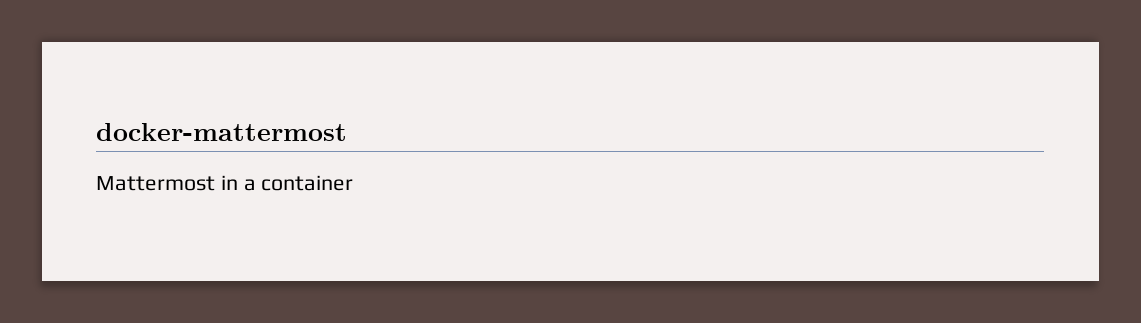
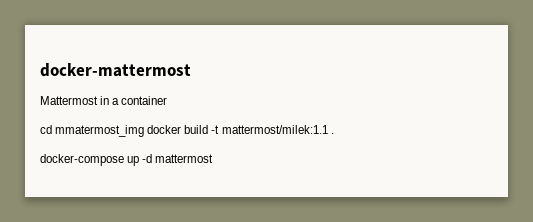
+ cd mmatermost_img docker build -t mattermost/milek:1.1 .
+ docker-compose up -d mattermost

